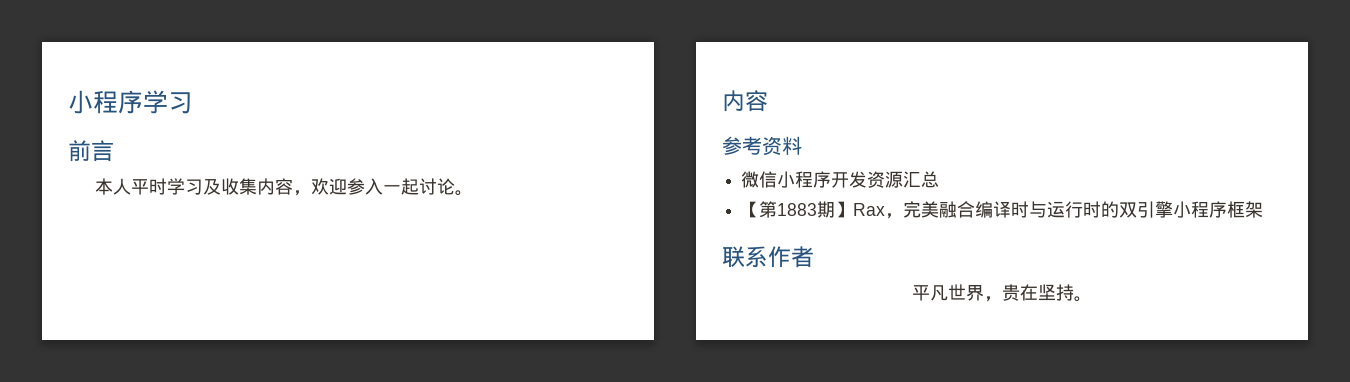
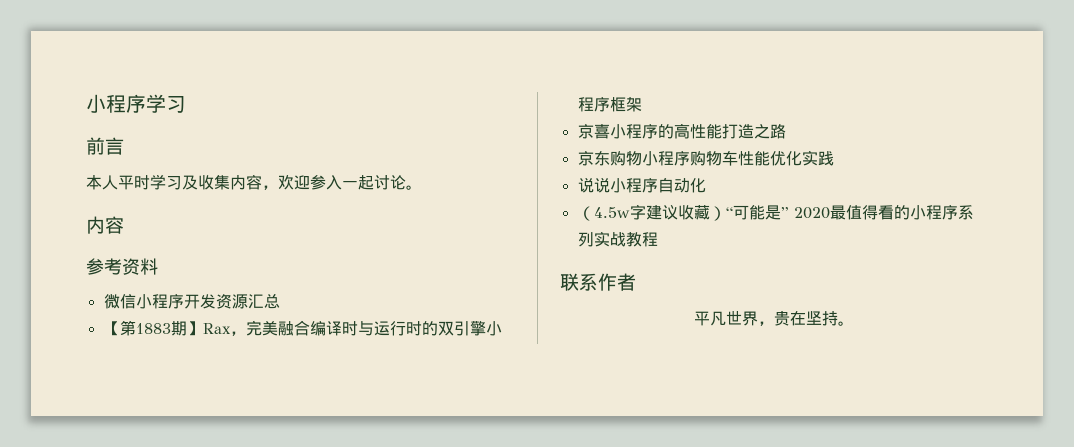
+ 京喜小程序的高性能打造之路
+ 京东购物小程序购物车性能优化实践
+ 说说小程序自动化
+ （4.5w字建议收藏）“可能是” 2020最值得看的小程序系列实战教程

